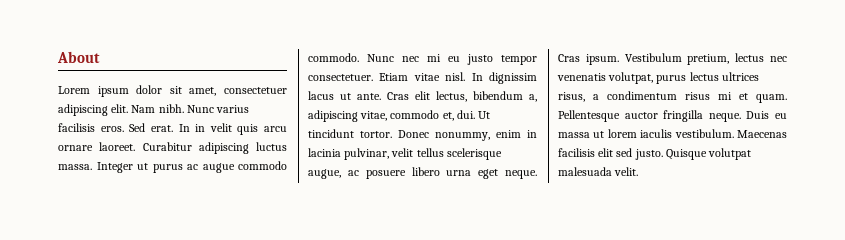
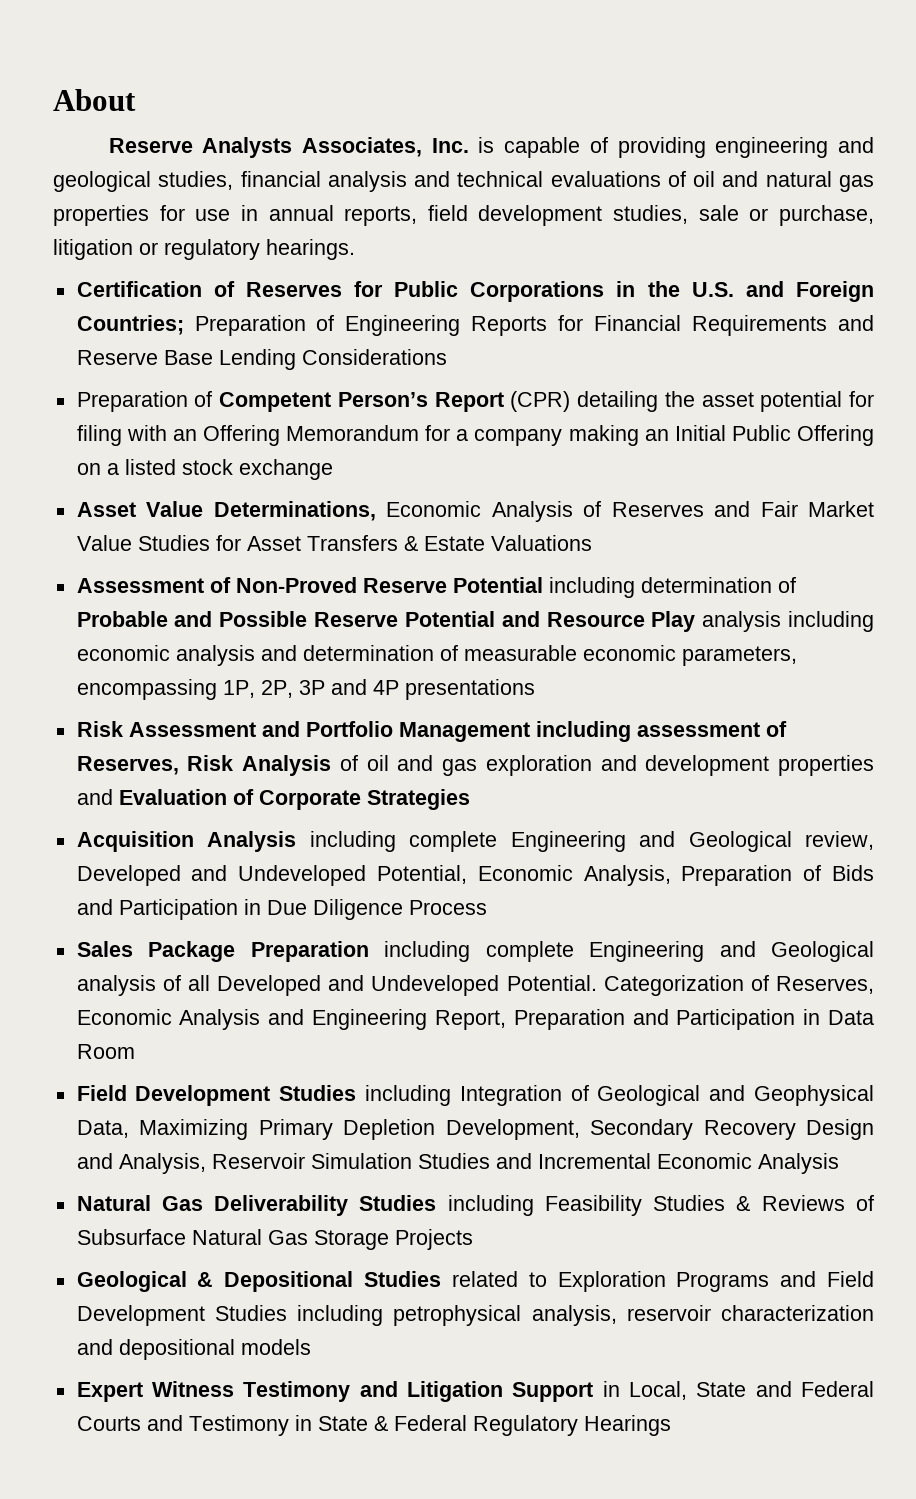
- Lorem ipsum dolor sit amet, consectetuer adipiscing elit. Nam nibh. Nunc varius facilisis eros. Sed erat. In in velit quis arcu ornare laoreet. Curabitur adipiscing luctus massa. Integer ut purus ac augue commodo commodo. Nunc nec mi eu justo tempor consectetuer. Etiam vitae nisl. In dignissim lacus ut ante. Cras elit lectus, bibendum a, adipiscing vitae, commodo et, dui. Ut tincidunt tortor. Donec nonummy, enim in lacinia pulvinar, velit tellus scelerisque augue, ac posuere libero urna eget neque. Cras ipsum. Vestibulum pretium, lectus nec venenatis volutpat, purus lectus ultrices risus, a condimentum risus mi et quam. Pellentesque auctor fringilla neque. Duis eu massa ut lorem iaculis vestibulum. Maecenas facilisis elit sed justo. Quisque volutpat malesuada velit.
+ Reserve Analysts Associates, Inc. is capable of providing engineering and geological studies, financial analysis and technical evaluations of oil and natural gas properties for use in annual reports, field development studies, sale or purchase, litigation or regulatory hearings.
+ Certification of Reserves for Public Corporations in the U.S. and Foreign Countries; Preparation of Engineering Reports for Financial Requirements and Reserve Base Lending Considerations
+ Preparation of Competent Person’s Report (CPR) detailing the asset potential for filing with an Offering Memorandum for a company making an Initial Public Offering on a listed stock exchange
+ Asset Value Determinations, Economic Analysis of Reserves and Fair Market Value Studies for Asset Transfers & Estate Valuations
+ Assessment of Non-Proved Reserve Potential including determination of Probable and Possible Reserve Potential and Resource Play analysis including economic analysis and determination of measurable economic parameters, encompassing 1P, 2P, 3P and 4P presentations
+ Risk Assessment and Portfolio Management including assessment of Reserves, Risk Analysis of oil and gas exploration and development properties and Evaluation of Corporate Strategies
+ Acquisition Analysis including complete Engineering and Geological review, Developed and Undeveloped Potential, Economic Analysis, Preparation of Bids and Participation in Due Diligence Process
+ Sales Package Preparation including complete Engineering and Geological analysis of all Developed and Undeveloped Potential. Categorization of Reserves, Economic Analysis and Engineering Report, Preparation and Participation in Data Room
+ Field Development Studies including Integration of Geological and Geophysical Data, Maximizing Primary Depletion Development, Secondary Recovery Design and Analysis, Reservoir Simulation Studies and Incremental Economic Analysis
+ Natural Gas Deliverability Studies including Feasibility Studies & Reviews of Subsurface Natural Gas Storage Projects
+ Geological & Depositional Studies related to Exploration Programs and Field Development Studies including petrophysical analysis, reservoir characterization and depositional models
+ Expert Witness Testimony and Litigation Support in Local, State and Federal Courts and Testimony in State & Federal Regulatory Hearings

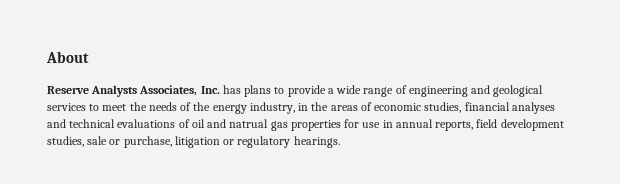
- Reserve Analysts Associates, Inc. is capable of providing engineering and geological studies, financial analysis and technical evaluations of oil and natural gas properties for use in annual reports, field development studies, sale or purchase, litigation or regulatory hearings.
+ Reserve Analysts Associates, Inc. has plans to provide a wide range of engineering and geological services to meet the needs of the energy industry, in the areas of economic studies, financial analyses and technical evaluations of oil and natrual gas properties for use in annual reports, field development studies, sale or purchase, litigation or regulatory hearings.
- Certification of Reserves for Public Corporations in the U.S. and Foreign Countries; Preparation of Engineering Reports for Financial Requirements and Reserve Base Lending Considerations
- Preparation of Competent Person’s Report (CPR) detailing the asset potential for filing with an Offering Memorandum for a company making an Initial Public Offering on a listed stock exchange
- Asset Value Determinations, Economic Analysis of Reserves and Fair Market Value Studies for Asset Transfers & Estate Valuations
- Assessment of Non-Proved Reserve Potential including determination of Probable and Possible Reserve Potential and Resource Play analysis including economic analysis and determination of measurable economic parameters, encompassing 1P, 2P, 3P and 4P presentations
- Risk Assessment and Portfolio Management including assessment of Reserves, Risk Analysis of oil and gas exploration and development properties and Evaluation of Corporate Strategies
- Acquisition Analysis including complete Engineering and Geological review, Developed and Undeveloped Potential, Economic Analysis, Preparation of Bids and Participation in Due Diligence Process
- Sales Package Preparation including complete Engineering and Geological analysis of all Developed and Undeveloped Potential. Categorization of Reserves, Economic Analysis and Engineering Report, Preparation and Participation in Data Room
- Field Development Studies including Integration of Geological and Geophysical Data, Maximizing Primary Depletion Development, Secondary Recovery Design and Analysis, Reservoir Simulation Studies and Incremental Economic Analysis
- Natural Gas Deliverability Studies including Feasibility Studies & Reviews of Subsurface Natural Gas Storage Projects
- Geological & Depositional Studies related to Exploration Programs and Field Development Studies including petrophysical analysis, reservoir characterization and depositional models
- Expert Witness Testimony and Litigation Support in Local, State and Federal Courts and Testimony in State & Federal Regulatory Hearings

